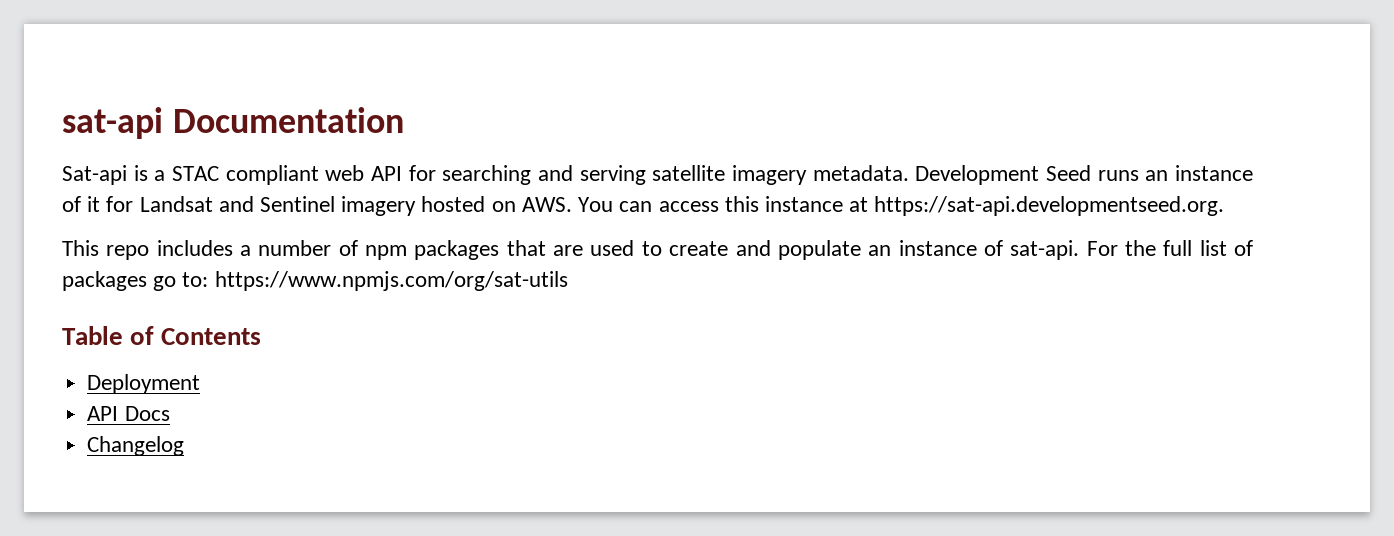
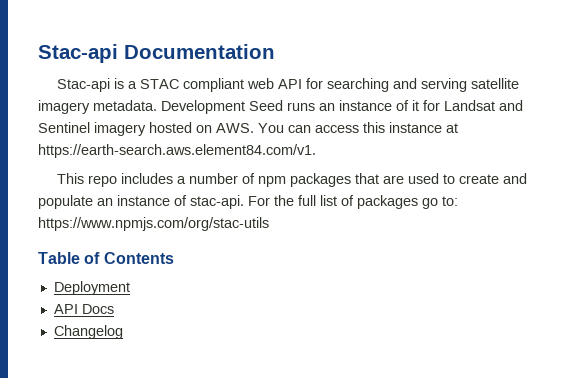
- sat-api Documentation
+ Stac-api Documentation
- Sat-api is a STAC compliant web API for searching and serving satellite imagery metadata.
+ Stac-api is a STAC compliant web API for searching and serving satellite imagery metadata.
- Development Seed runs an instance of it for Landsat and Sentinel imagery hosted on AWS. You can access this instance at https://sat-api.developmentseed.org.
+ Development Seed runs an instance of it for Landsat and Sentinel imagery hosted on AWS. You can access this instance at https://earth-search.aws.element84.com/v1.
- This repo includes a number of npm packages that are used to create and populate an instance of sat-api.
+ This repo includes a number of npm packages that are used to create and populate an instance of stac-api.
- For the full list of packages go to: https://www.npmjs.com/org/sat-utils
+ For the full list of packages go to: https://www.npmjs.com/org/stac-utils

